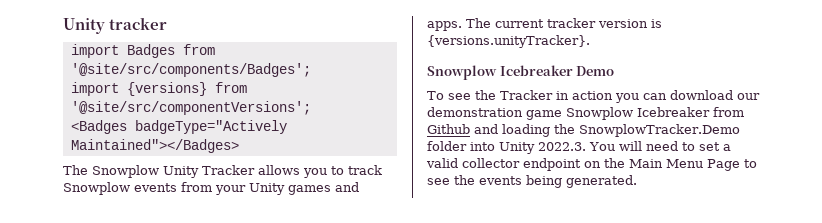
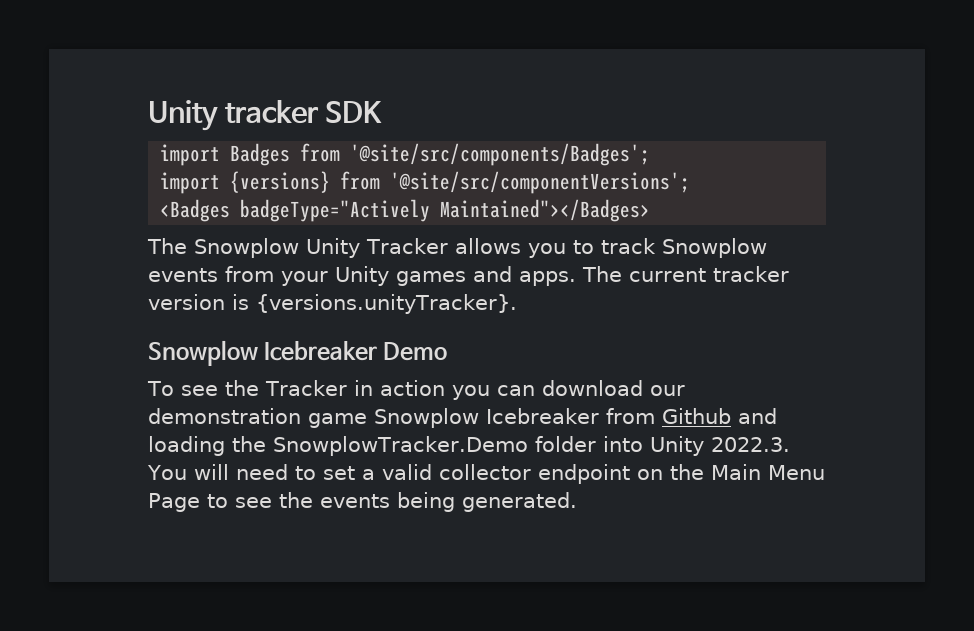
- Unity tracker
+ Unity tracker SDK

